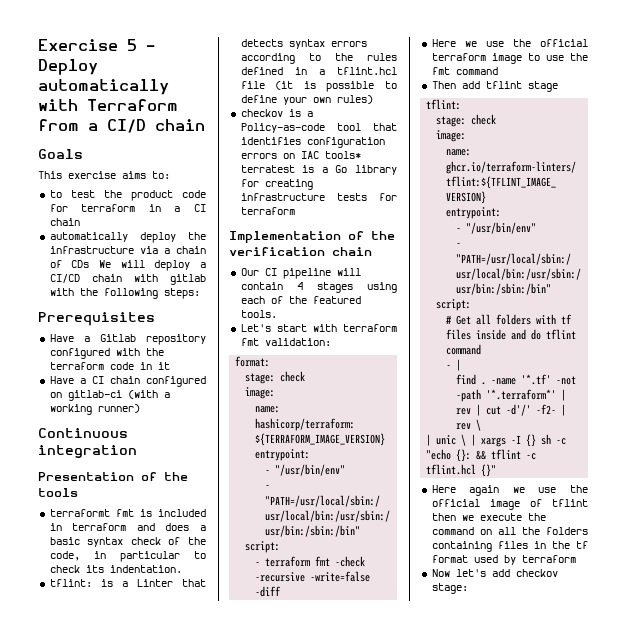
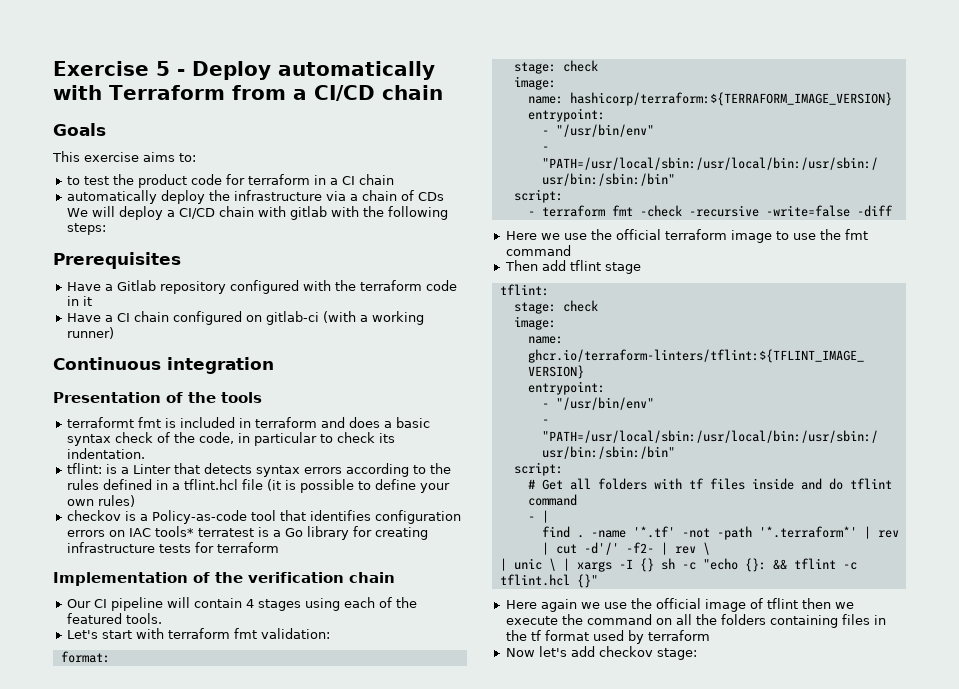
- Exercise 5 - Deploy automatically with Terraform from a CI/D chain
+ Exercise 5 - Deploy automatically with Terraform from a CI/CD chain

